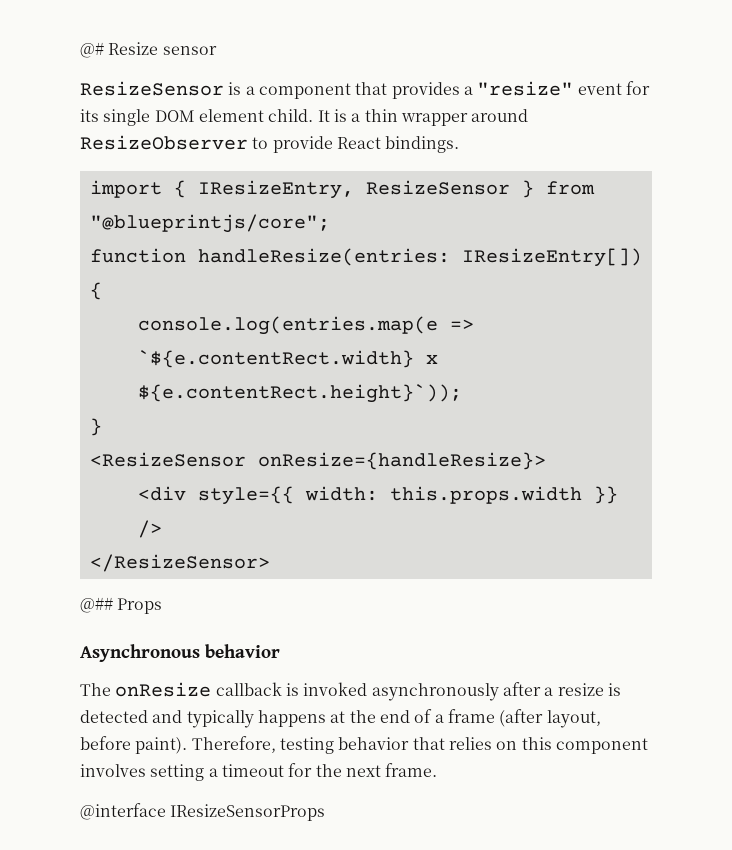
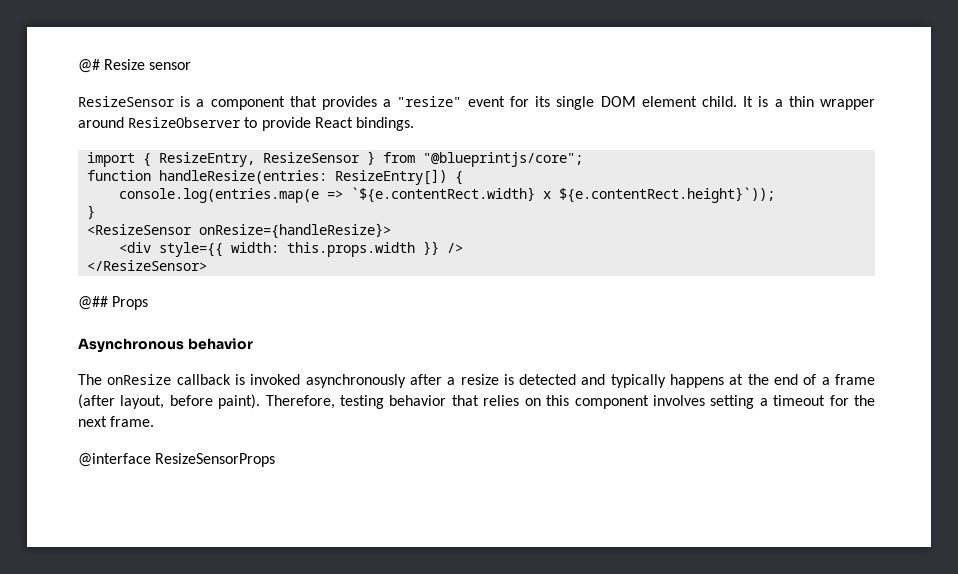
- import { IResizeEntry, ResizeSensor } from "@blueprintjs/core";
+ import { ResizeEntry, ResizeSensor } from "@blueprintjs/core";
- function handleResize(entries: IResizeEntry[]) {
+ function handleResize(entries: ResizeEntry[]) {
- @interface IResizeSensorProps
+ @interface ResizeSensorProps

